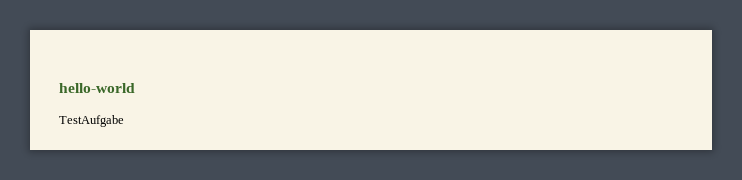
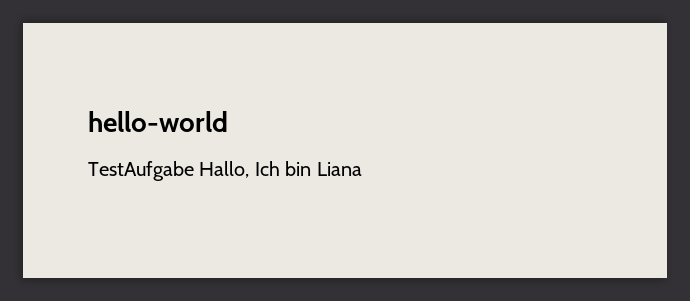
- TestAufgabe
+ TestAufgabe Hallo, Ich bin Liana

